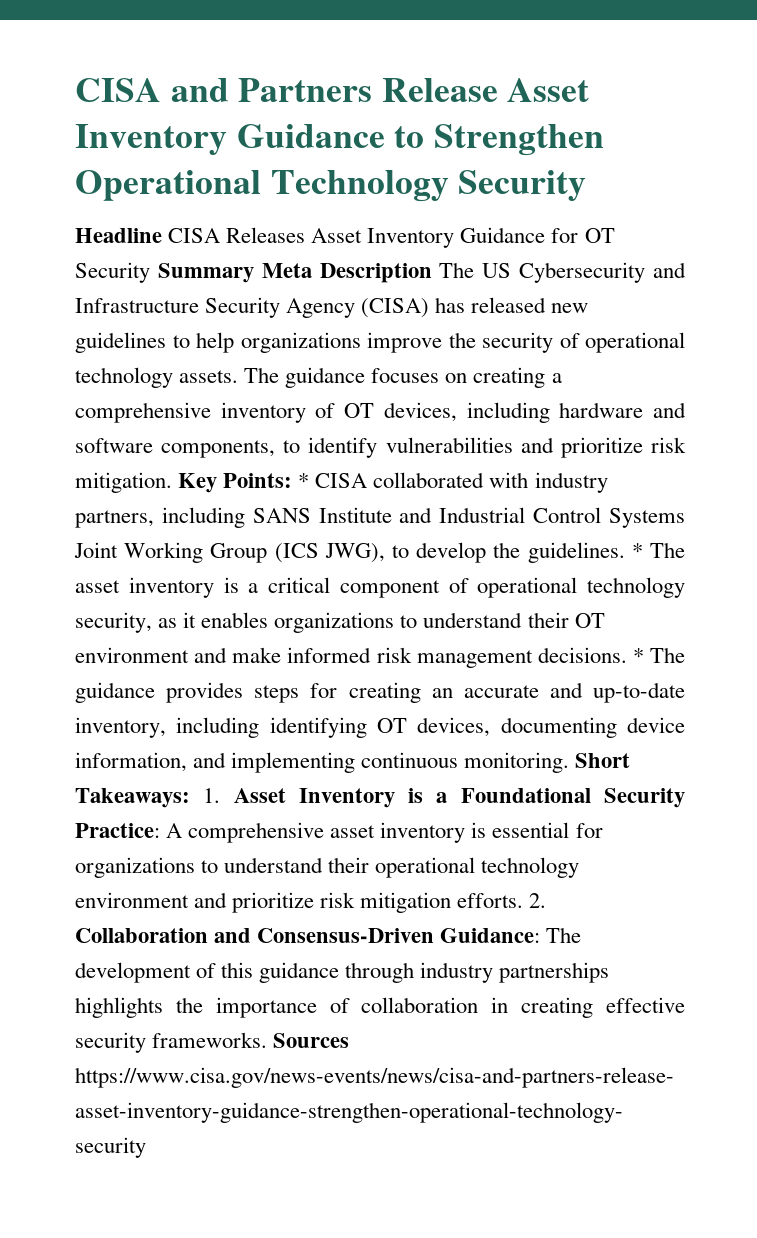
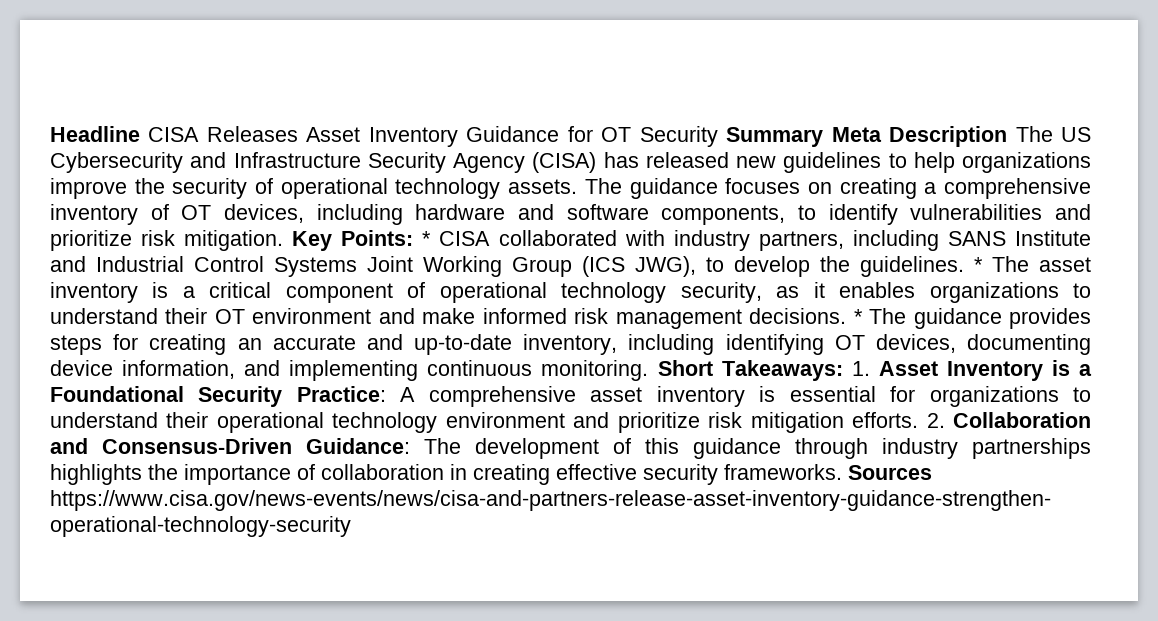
- CISA and Partners Release Asset Inventory Guidance to Strengthen Operational Technology Security

